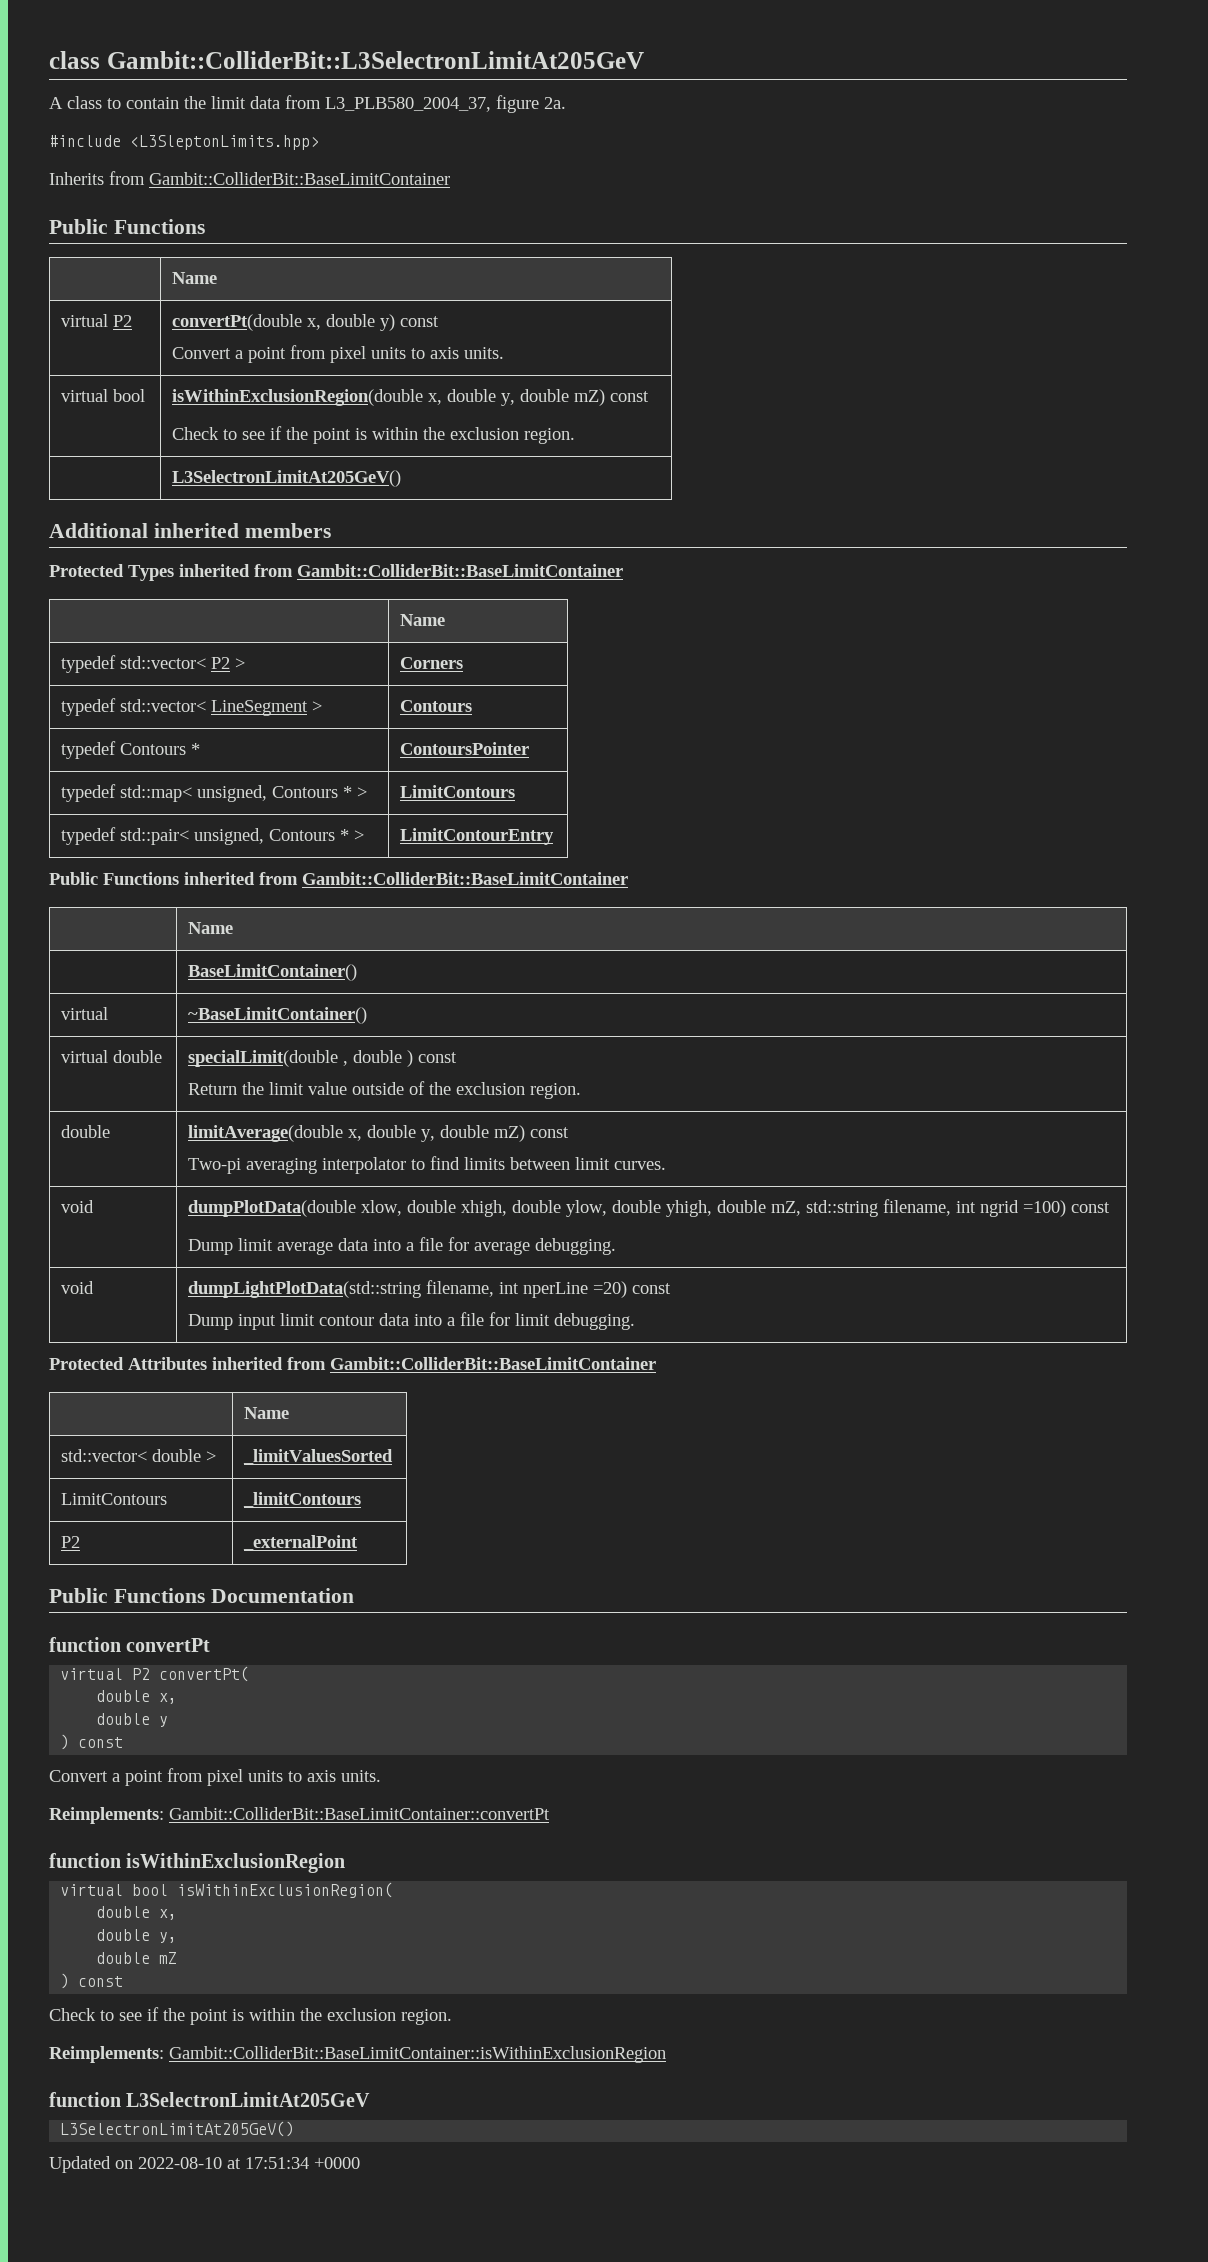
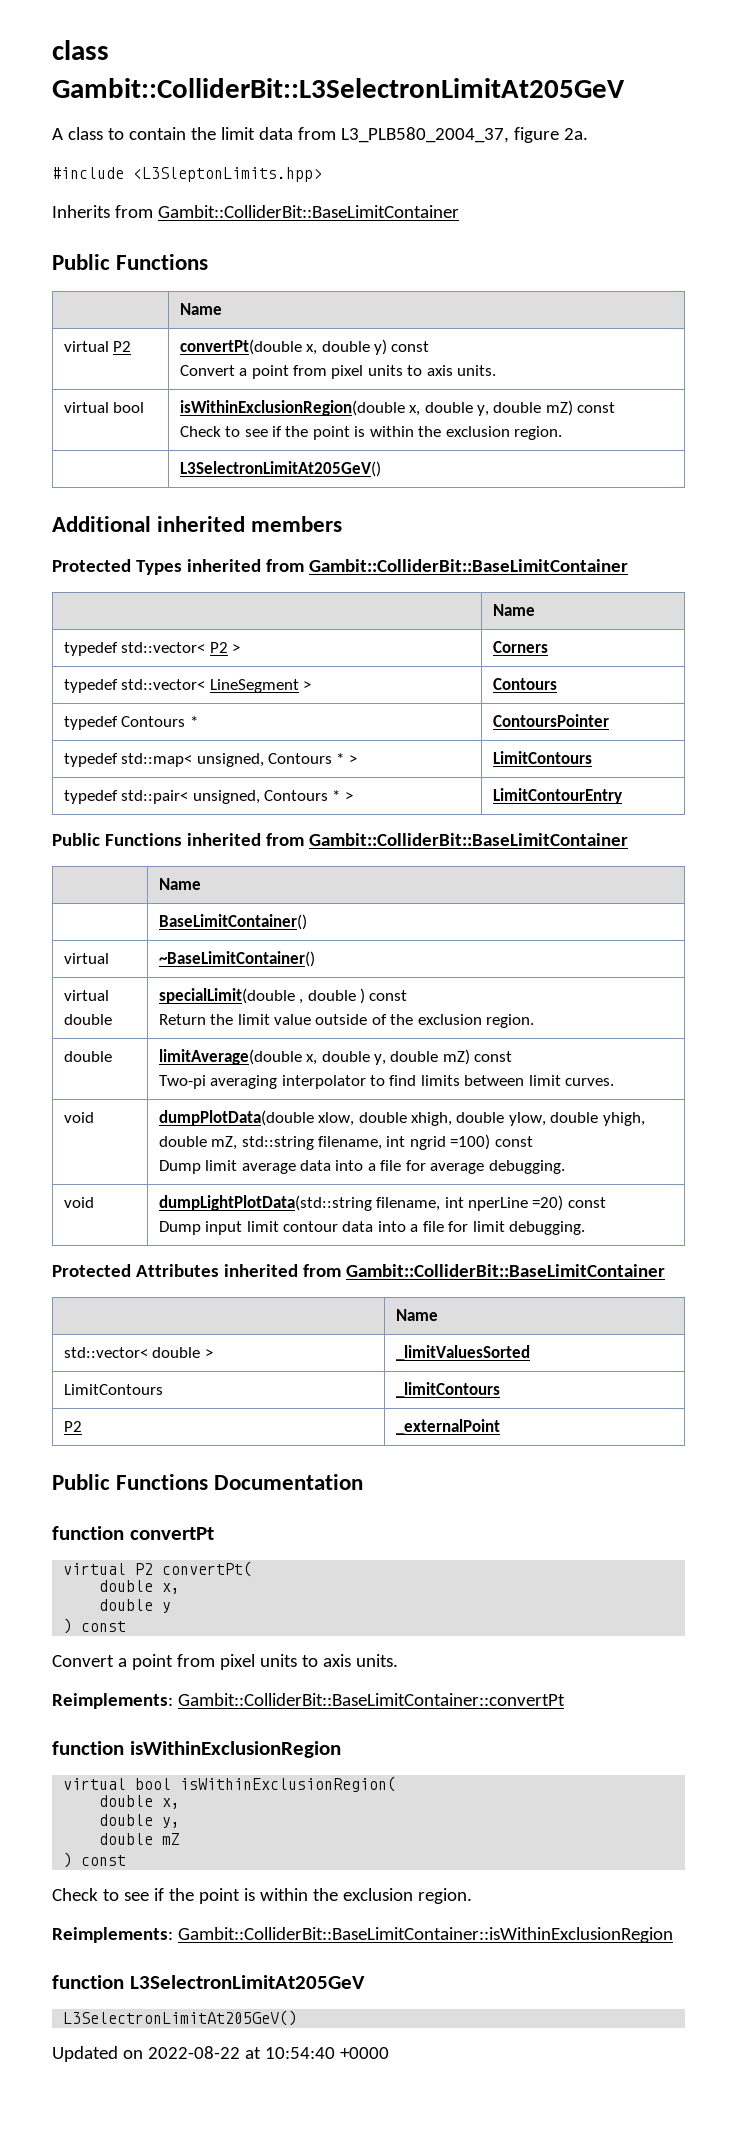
- Updated on 2022-08-10 at 17:51:34 +0000
+ Updated on 2022-08-22 at 10:54:40 +0000

